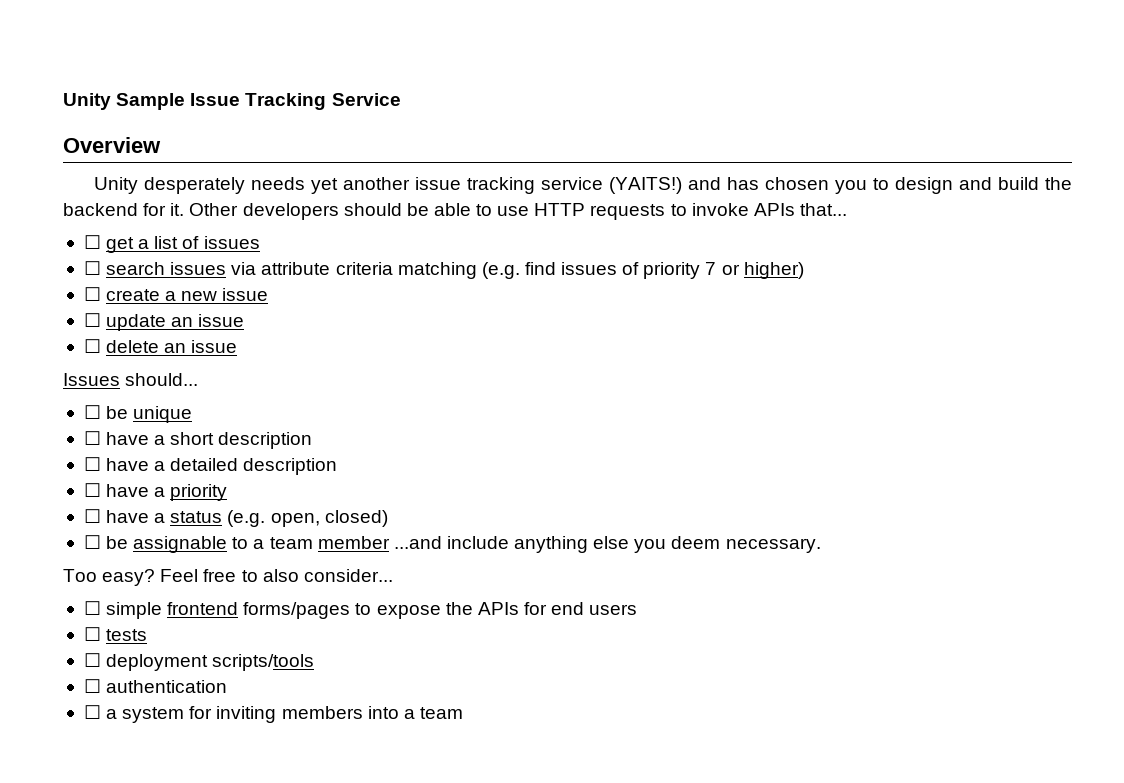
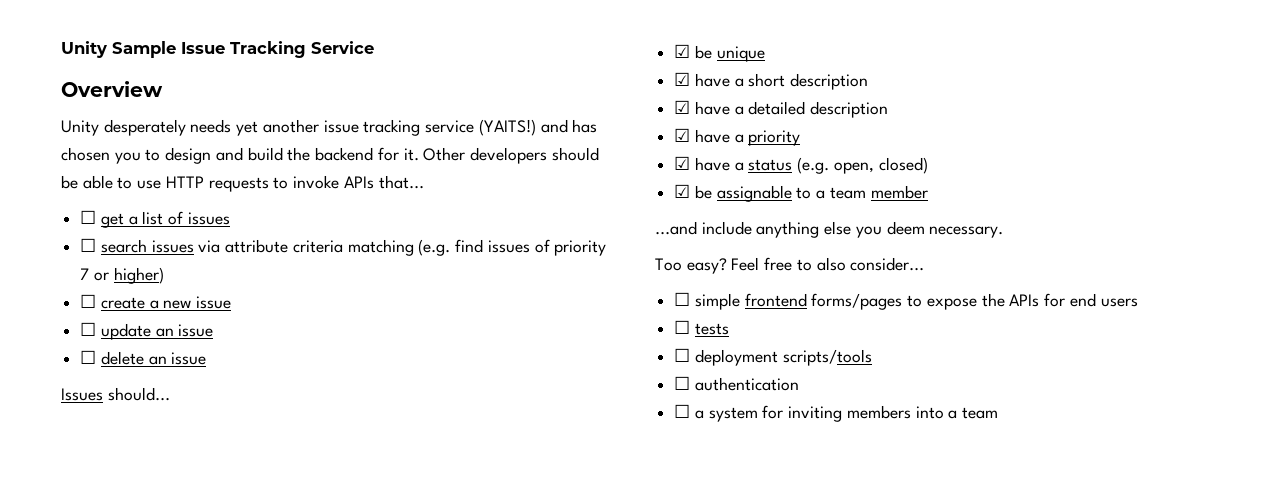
- ☐ be unique
+ ☑ be unique
- ☐ have a short description
+ ☑ have a short description
- ☐ have a detailed description
+ ☑ have a detailed description
- ☐ have a priority
+ ☑ have a priority
- ☐ have a status (e.g. open, closed)
+ ☑ have a status (e.g. open, closed)
- ☐ be assignable to a team member ...and include anything else you deem necessary.
+ ☑ be assignable to a team member
+ ...and include anything else you deem necessary.

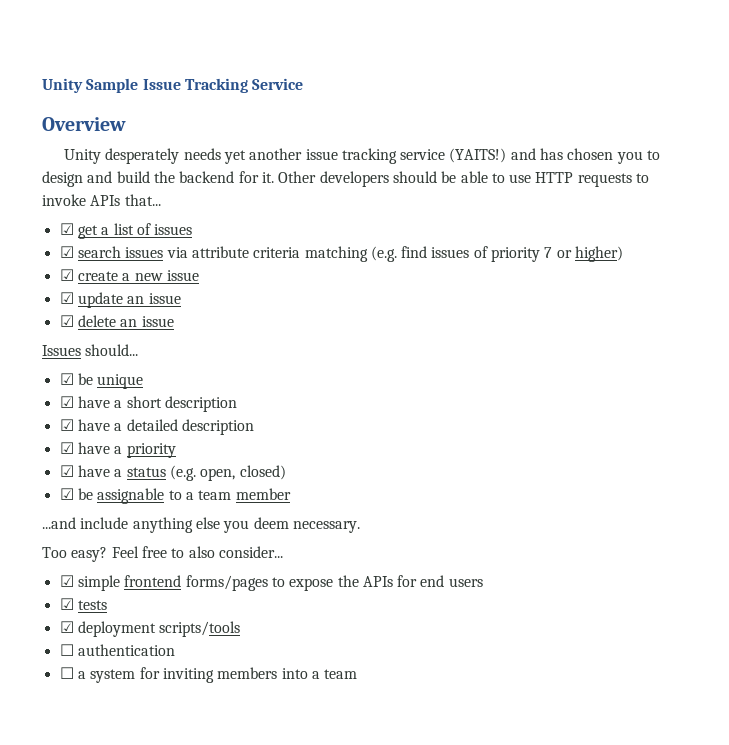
- ☐ get a list of issues
+ ☑ get a list of issues
- ☐ search issues via attribute criteria matching (e.g. find issues of priority 7 or higher)
+ ☑ search issues via attribute criteria matching (e.g. find issues of priority 7 or higher)
- ☐ create a new issue
+ ☑ create a new issue
- ☐ update an issue
+ ☑ update an issue
- ☐ delete an issue
+ ☑ delete an issue
- ☐ simple frontend forms/pages to expose the APIs for end users
+ ☑ simple frontend forms/pages to expose the APIs for end users
- ☐ tests
+ ☑ tests
- ☐ deployment scripts/tools
+ ☑ deployment scripts/tools

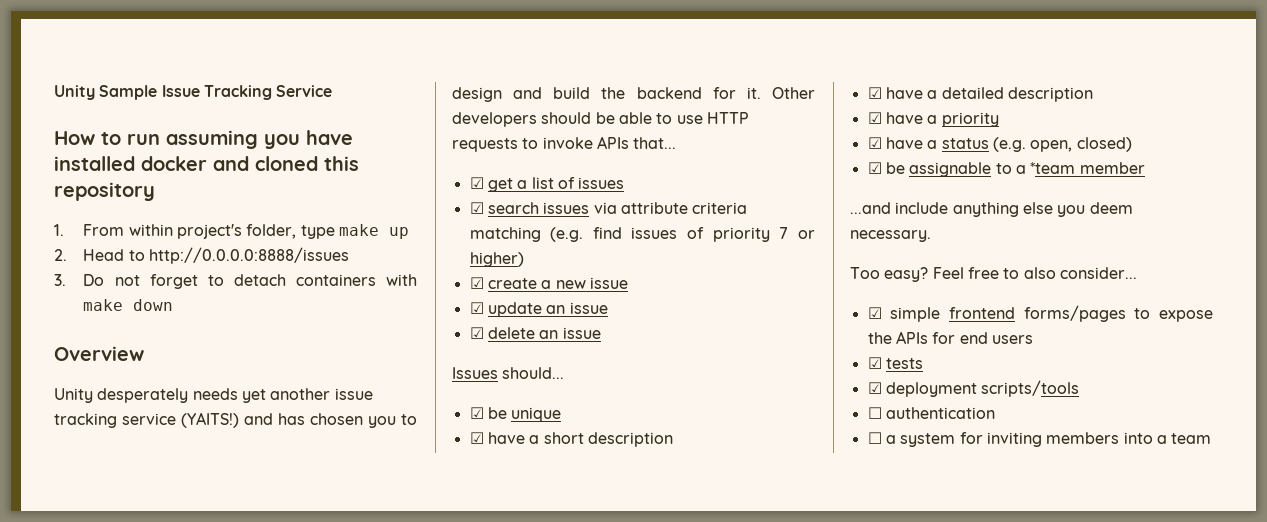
+ How to run assuming you have installed docker and cloned this repository
+ 1. From within project's folder, type make up
+ 2. Head to http://0.0.0.0:8888/issues
+ 3. Do not forget to detach containers with make down
- ☑ be assignable to a team member
+ ☑ be assignable to a *team member

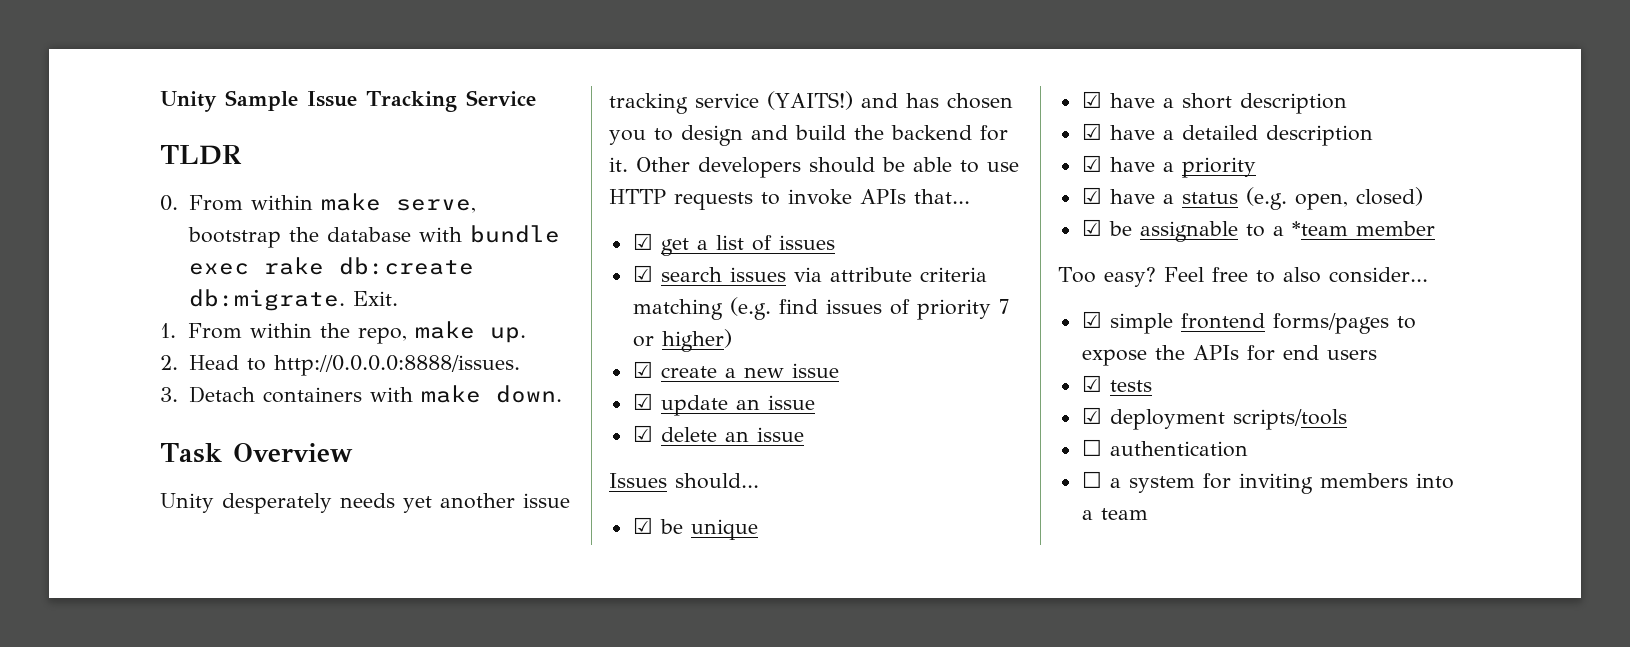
- How to run assuming you have installed docker and cloned this repository
- 1. From within project's folder, type make up
+ TLDR
+ 0. From within make serve, bootstrap the database with bundle exec rake db:create db:migrate. Exit.
+ 1. From within the repo, make up.
- 2. Head to http://0.0.0.0:8888/issues
+ 2. Head to http://0.0.0.0:8888/issues.
- 3. Do not forget to detach containers with make down
- Overview
+ 3. Detach containers with make down.
+ Task Overview
- ...and include anything else you deem necessary.

